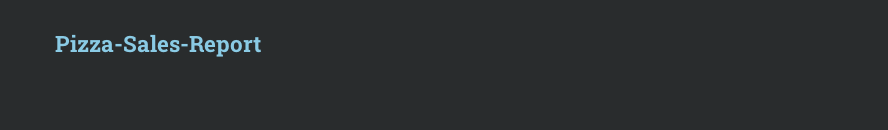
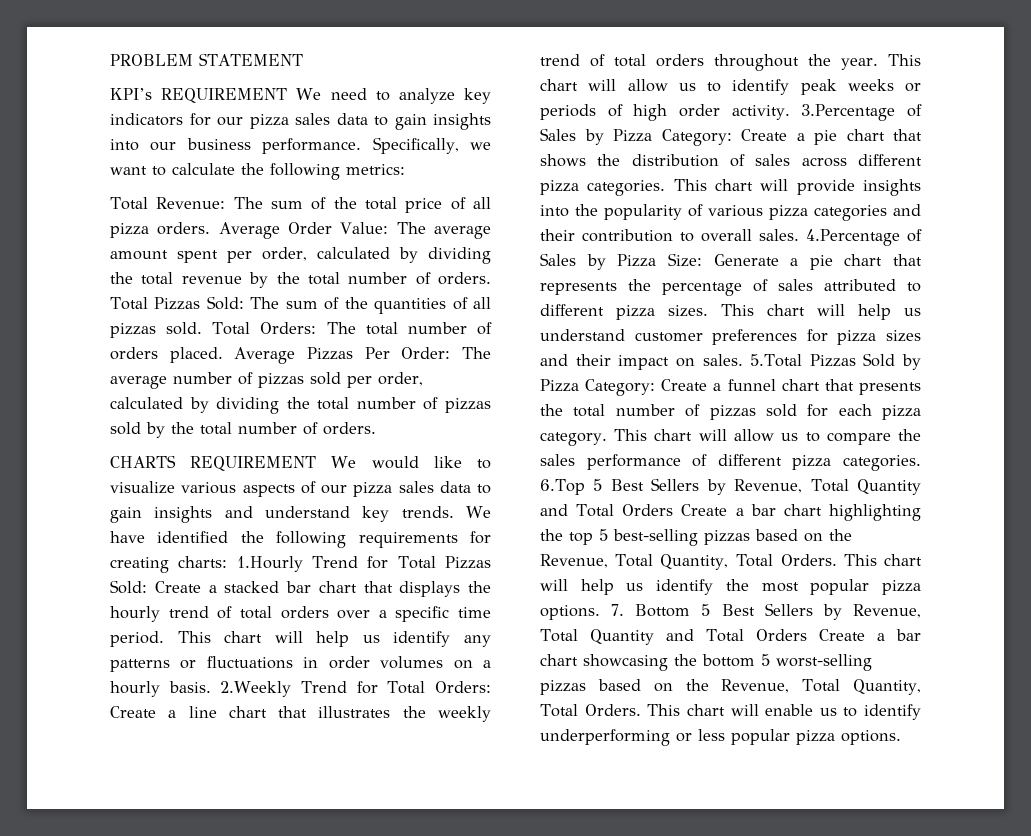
- Pizza-Sales-Report
+ PROBLEM STATEMENT
+ KPI’s REQUIREMENT We need to analyze key indicators for our pizza sales data to gain insights into our business performance. Specifically, we want to calculate the following metrics:
+ Total Revenue: The sum of the total price of all pizza orders. Average Order Value: The average amount spent per order, calculated by dividing the total revenue by the total number of orders. Total Pizzas Sold: The sum of the quantities of all pizzas sold. Total Orders: The total number of orders placed. Average Pizzas Per Order: The average number of pizzas sold per order, calculated by dividing the total number of pizzas sold by the total number of orders.
+ CHARTS REQUIREMENT We would like to visualize various aspects of our pizza sales data to gain insights and understand key trends. We have identified the following requirements for creating charts: 1.Hourly Trend for Total Pizzas Sold: Create a stacked bar chart that displays the hourly trend of total orders over a specific time period. This chart will help us identify any patterns or fluctuations in order volumes on a hourly basis. 2.Weekly Trend for Total Orders: Create a line chart that illustrates the weekly trend of total orders throughout the year. This chart will allow us to identify peak weeks or periods of high order activity. 3.Percentage of Sales by Pizza Category: Create a pie chart that shows the distribution of sales across different pizza categories. This chart will provide insights into the popularity of various pizza categories and their contribution to overall sales. 4.Percentage of Sales by Pizza Size: Generate a pie chart that represents the percentage of sales attributed to different pizza sizes. This chart will help us understand customer preferences for pizza sizes and their impact on sales. 5.Total Pizzas Sold by Pizza Category: Create a funnel chart that presents the total number of pizzas sold for each pizza category. This chart will allow us to compare the sales performance of different pizza categories. 6.Top 5 Best Sellers by Revenue, Total Quantity and Total Orders Create a bar chart highlighting the top 5 best-selling pizzas based on the Revenue, Total Quantity, Total Orders. This chart will help us identify the most popular pizza options. 7. Bottom 5 Best Sellers by Revenue, Total Quantity and Total Orders Create a bar chart showcasing the bottom 5 worst-selling pizzas based on the Revenue, Total Quantity, Total Orders. This chart will enable us to identify underperforming or less popular pizza options.

